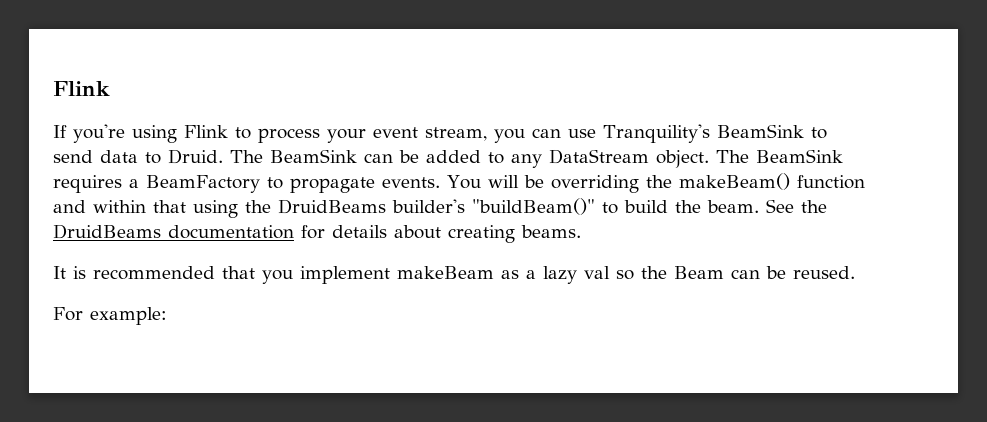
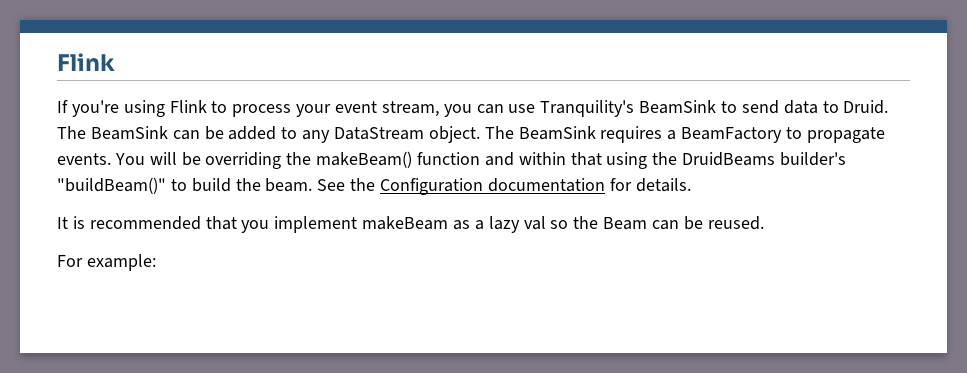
- See the DruidBeams documentation for details about creating beams.
+ See the Configuration documentation for details.

